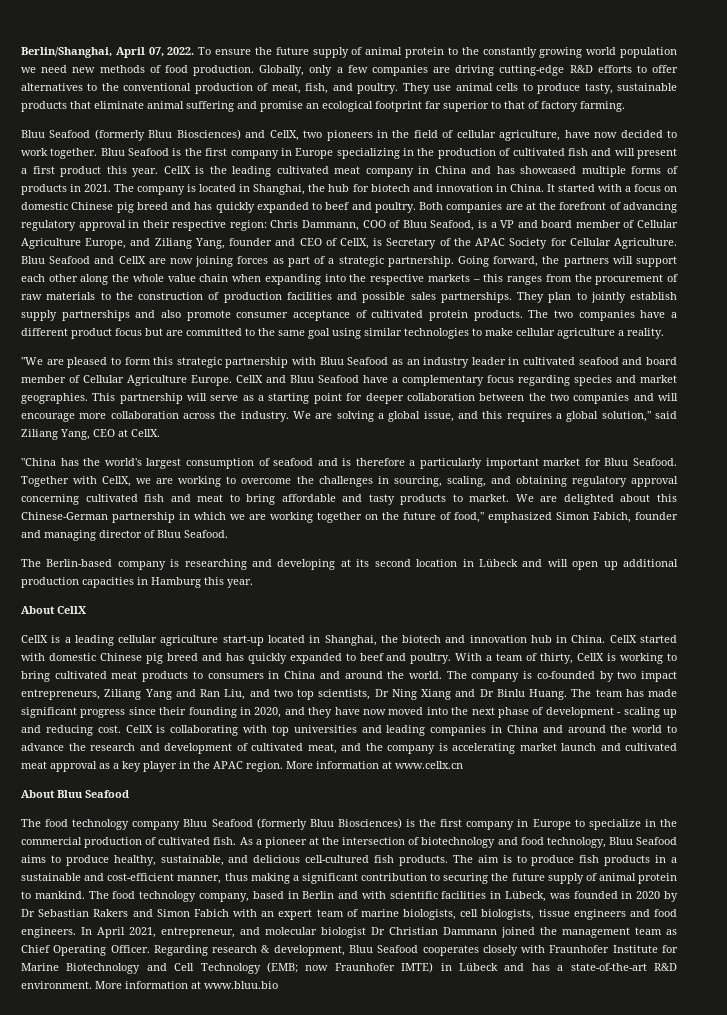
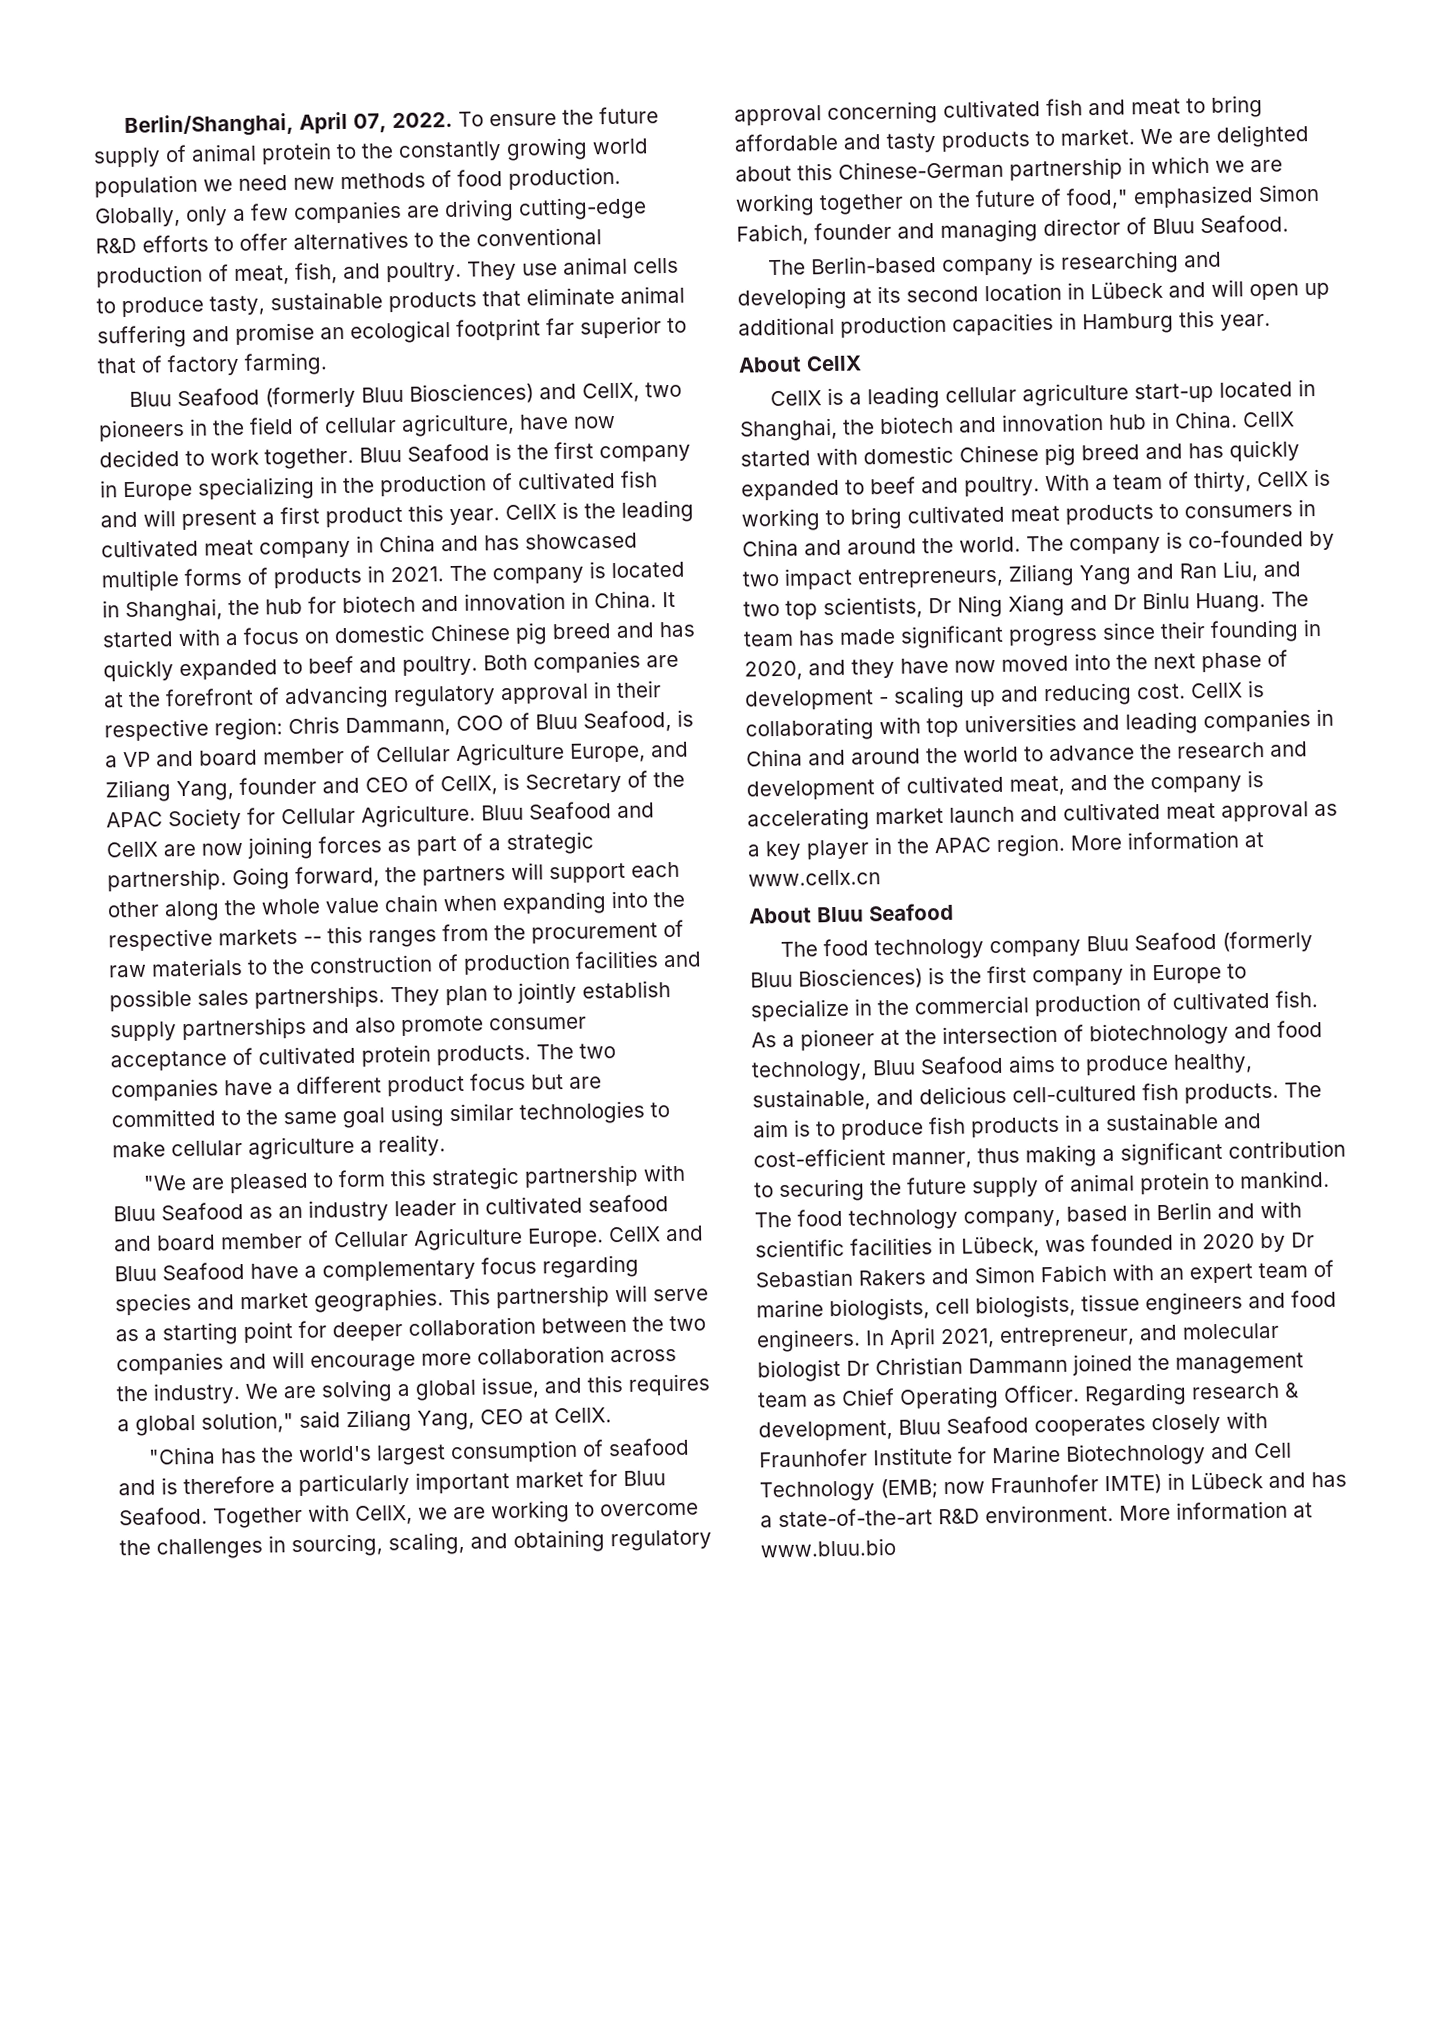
- Going forward, the partners will support each other along the whole value chain when expanding into the respective markets – this ranges from the procurement of raw materials to the construction of production facilities and possible sales partnerships.
+ Going forward, the partners will support each other along the whole value chain when expanding into the respective markets -- this ranges from the procurement of raw materials to the construction of production facilities and possible sales partnerships.

